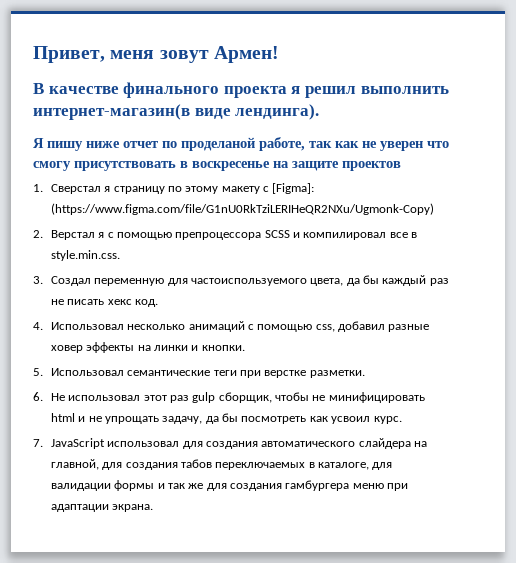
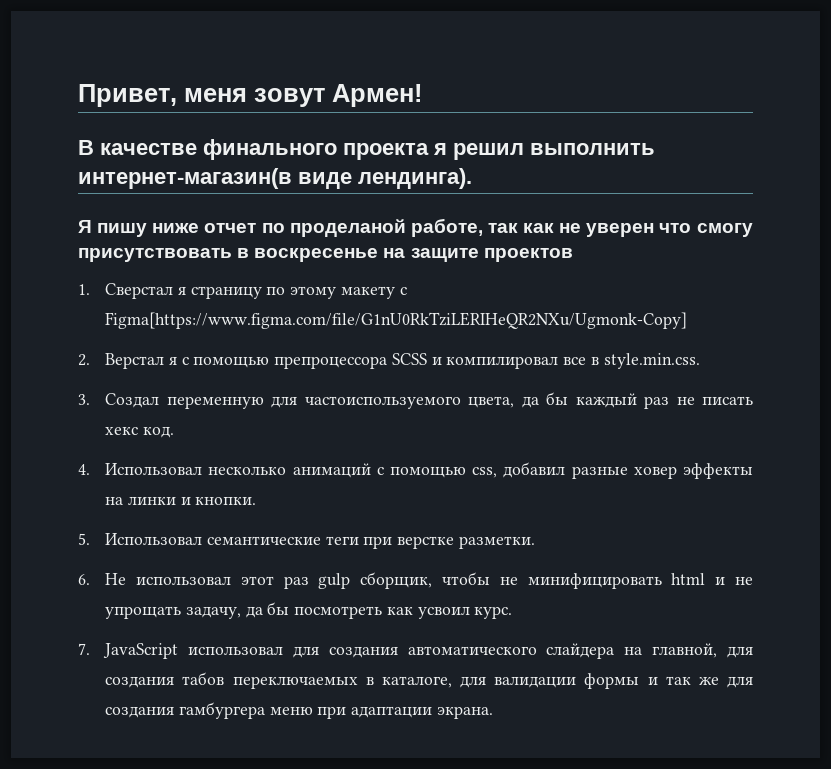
- 1. Сверстал я страницу по этому макету с [Figma]: (https://www.figma.com/file/G1nU0RkTziLERIHeQR2NXu/Ugmonk-Copy)
+ 1. Сверстал я страницу по этому макету с Figma[https://www.figma.com/file/G1nU0RkTziLERIHeQR2NXu/Ugmonk-Copy]

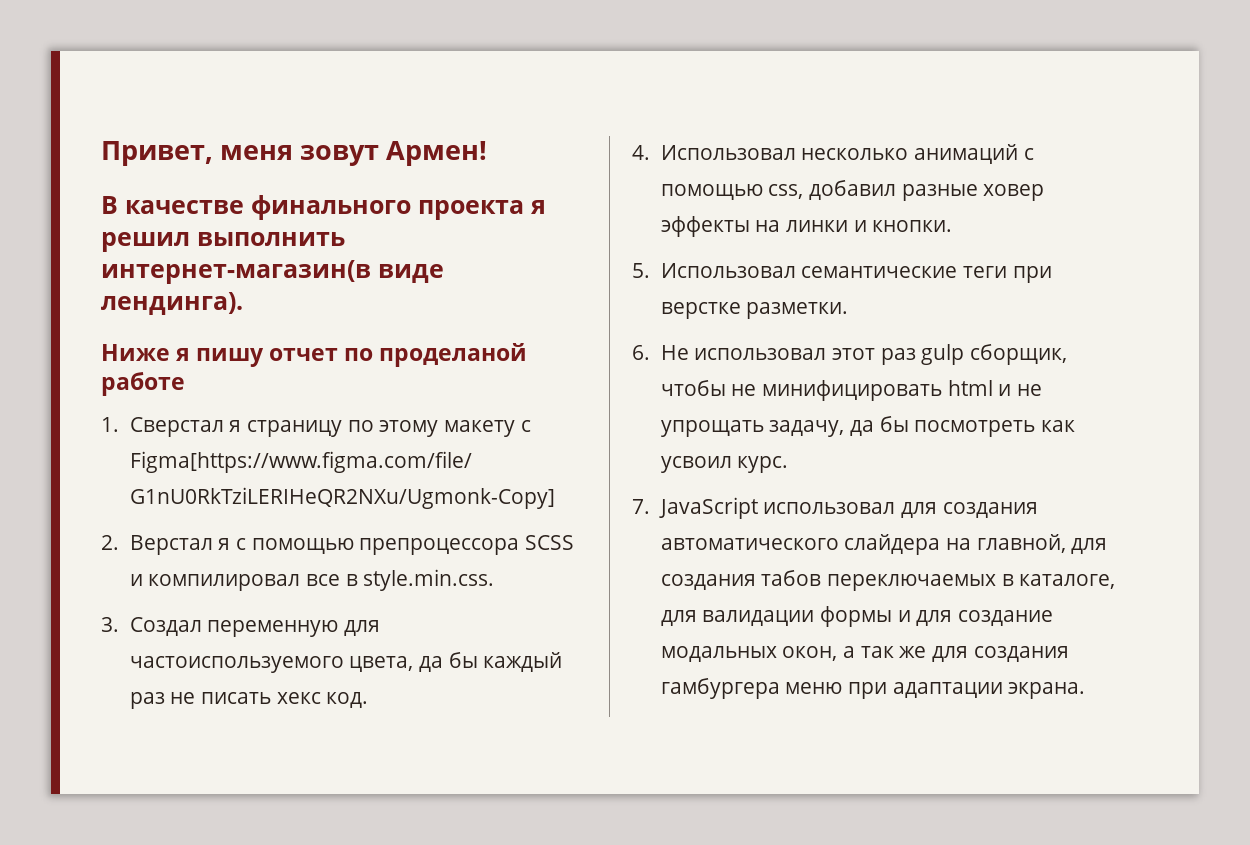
- Я пишу ниже отчет по проделаной работе, так как не уверен что смогу присутствовать в воскресенье на защите проектов
+ Ниже я пишу отчет по проделаной работе
- 7. JavaScript использовал для создания автоматического слайдера на главной, для создания табов переключаемых в каталоге, для валидации формы и так же для создания гамбургера меню при адаптации экрана.
+ 7. JavaScript использовал для создания автоматического слайдера на главной, для создания табов переключаемых в каталоге, для валидации формы и для создание модальных окон, а так же для создания гамбургера меню при адаптации экрана.

